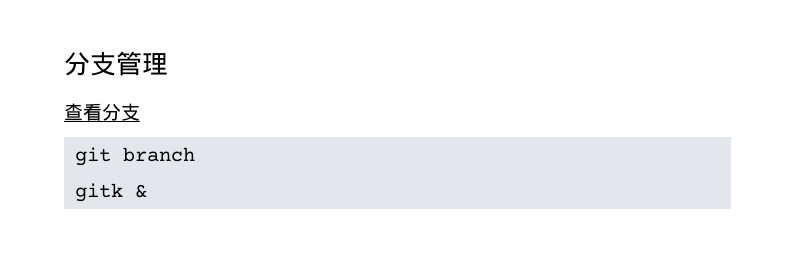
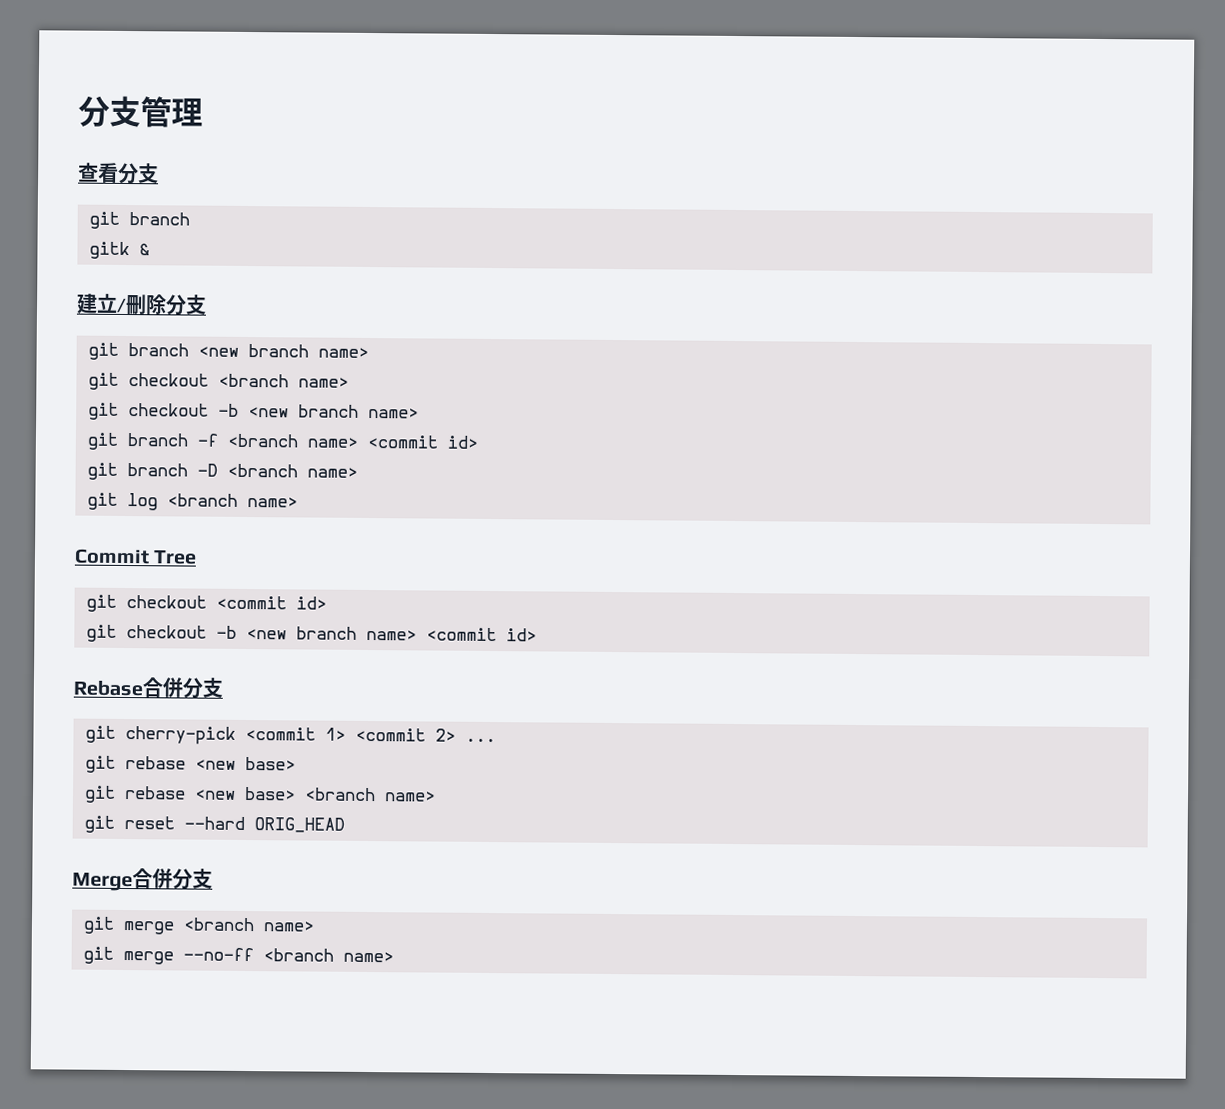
+ 建立/刪除分支
+ git branch <new branch name>
+ git checkout <branch name>
+ git checkout -b <new branch name>
+ git branch -f <branch name> <commit id>
+ git branch -D <branch name>
+ git log <branch name>
+ Commit Tree
+ git checkout <commit id>
+ git checkout -b <new branch name> <commit id>
+ Rebase合併分支
+ git cherry-pick <commit 1> <commit 2> ...
+ git rebase <new base>
+ git rebase <new base> <branch name>
+ git reset --hard ORIG_HEAD
+ Merge合併分支
+ git merge <branch name>
+ git merge --no-ff <branch name>

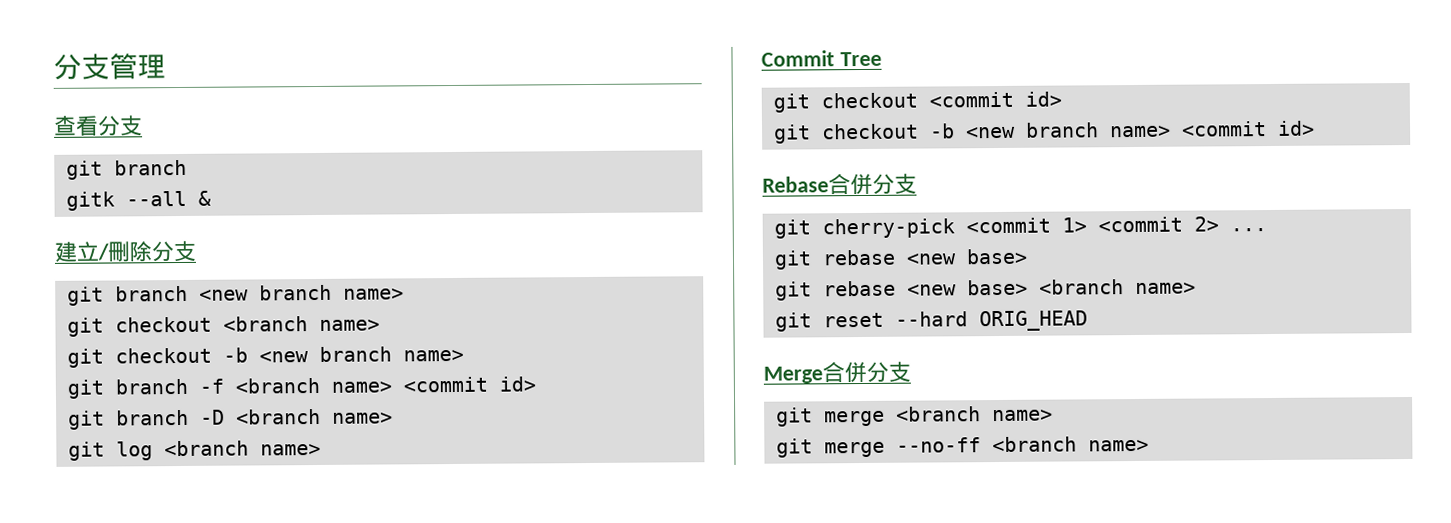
- gitk &
+ gitk --all &

